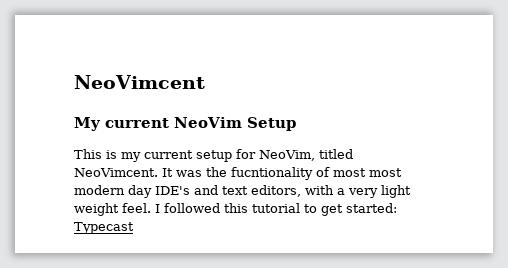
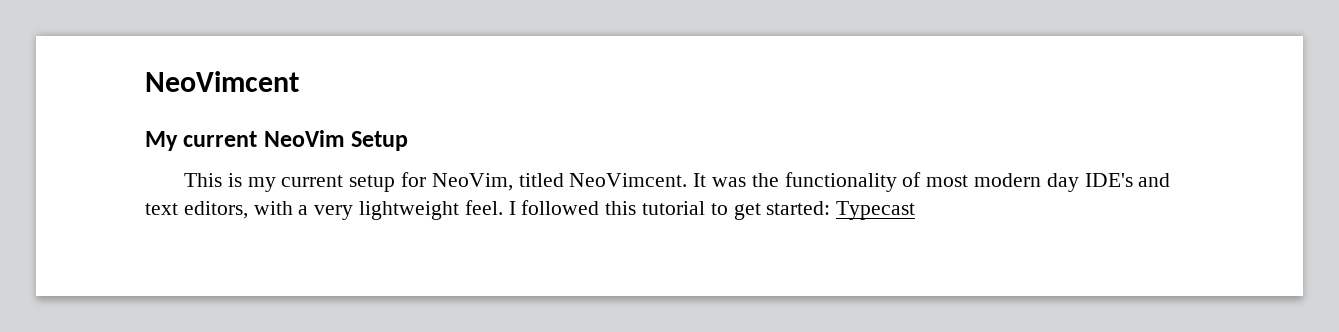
- It was the fucntionality of most most modern day IDE's and text editors, with a very light weight feel.
+ It was the functionality of most modern day IDE's and text editors, with a very lightweight feel.

